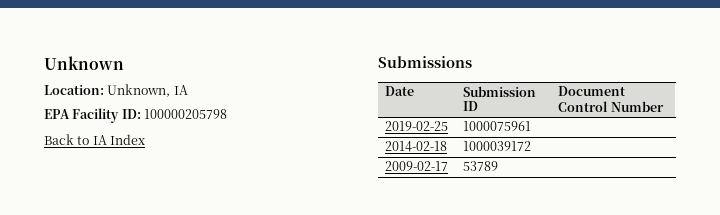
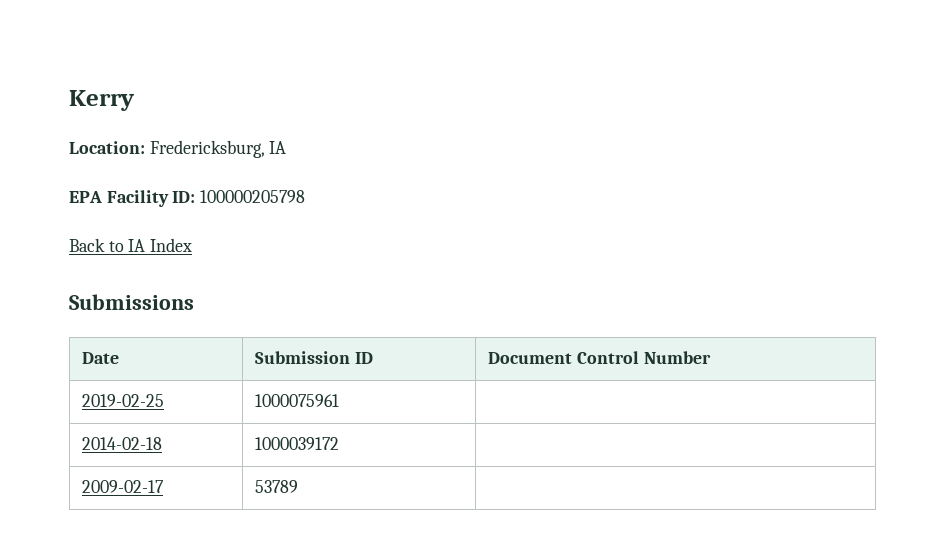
- Unknown
+ Kerry
- Location: Unknown, IA
+ Location: Fredericksburg, IA

